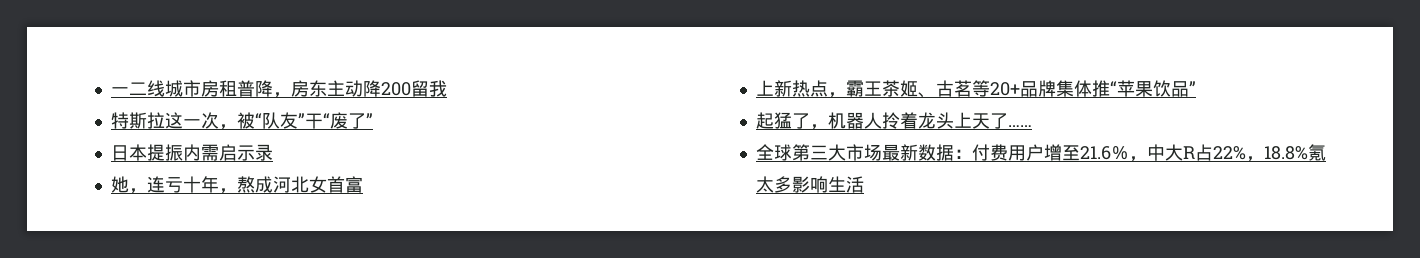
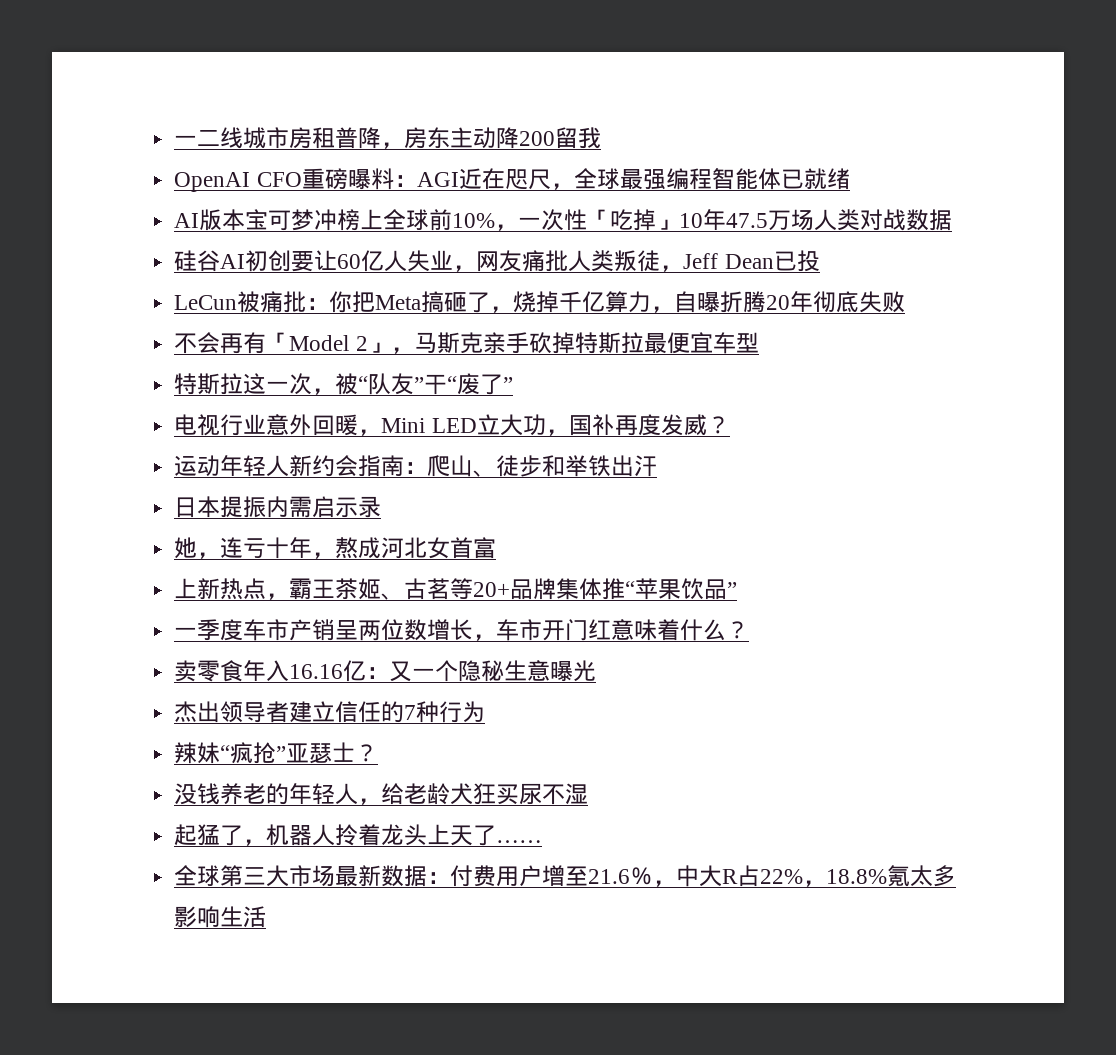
+ OpenAI CFO重磅曝料：AGI近在咫尺，全球最强编程智能体已就绪
+ AI版本宝可梦冲榜上全球前10%，一次性「吃掉」10年47.5万场人类对战数据
+ 硅谷AI初创要让60亿人失业，网友痛批人类叛徒，Jeff Dean已投
+ LeCun被痛批：你把Meta搞砸了，烧掉千亿算力，自曝折腾20年彻底失败
+ 不会再有「Model 2」，马斯克亲手砍掉特斯拉最便宜车型
+ 电视行业意外回暖，Mini LED立大功，国补再度发威？
+ 运动年轻人新约会指南：爬山、徒步和举铁出汗
+ 一季度车市产销呈两位数增长，车市开门红意味着什么？
+ 卖零食年入16.16亿：又一个隐秘生意曝光
+ 杰出领导者建立信任的7种行为
+ 辣妹“疯抢”亚瑟士？
+ 没钱养老的年轻人，给老龄犬狂买尿不湿

